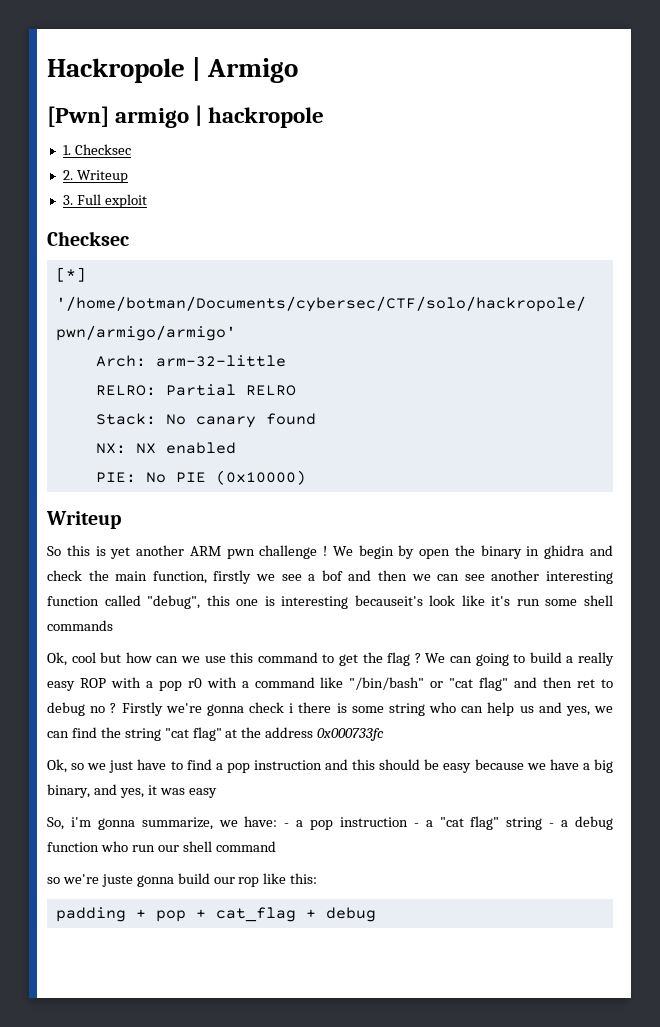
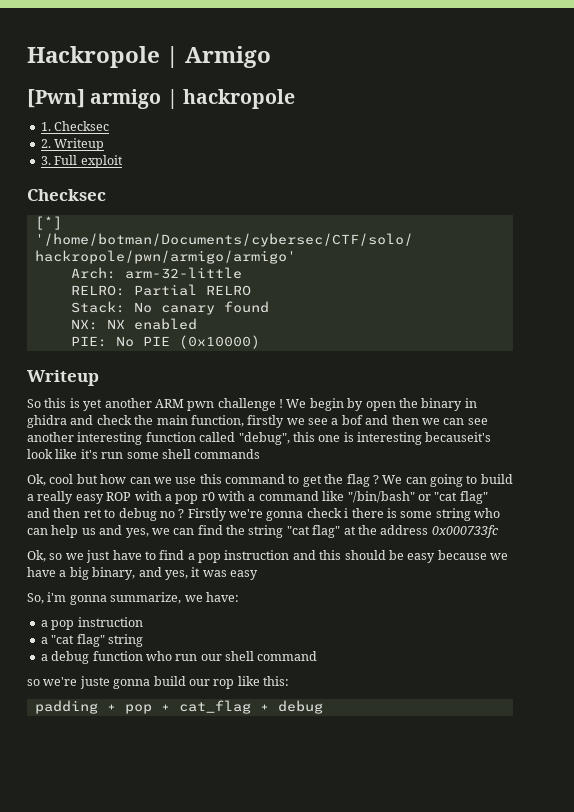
- So, i'm gonna summarize, we have: - a pop instruction - a "cat flag" string - a debug function who run our shell command
+ So, i'm gonna summarize, we have:
+ a pop instruction
+ a "cat flag" string
+ a debug function who run our shell command

